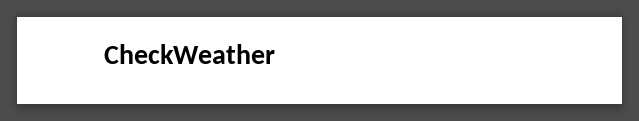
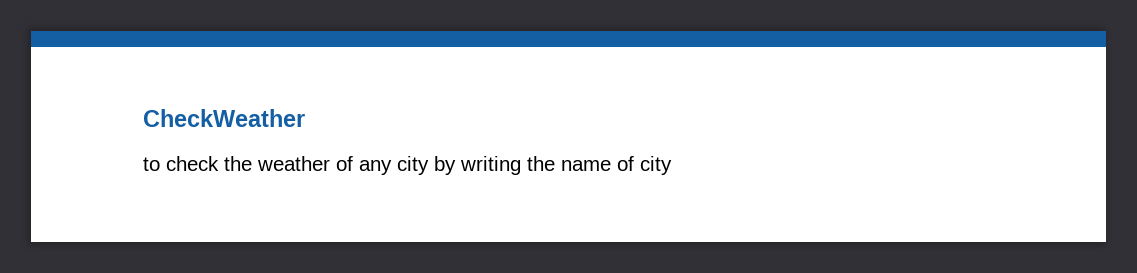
+ to check the weather of any city by writing the name of city

